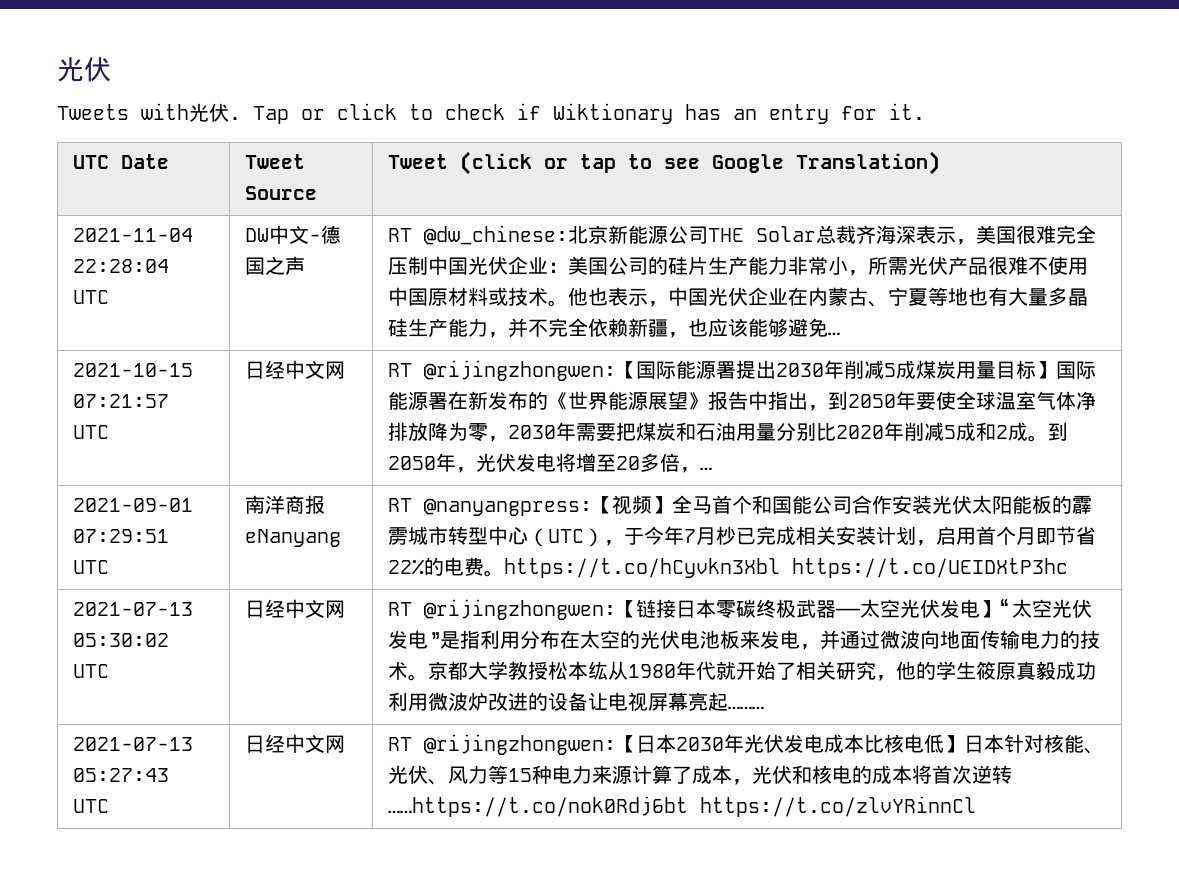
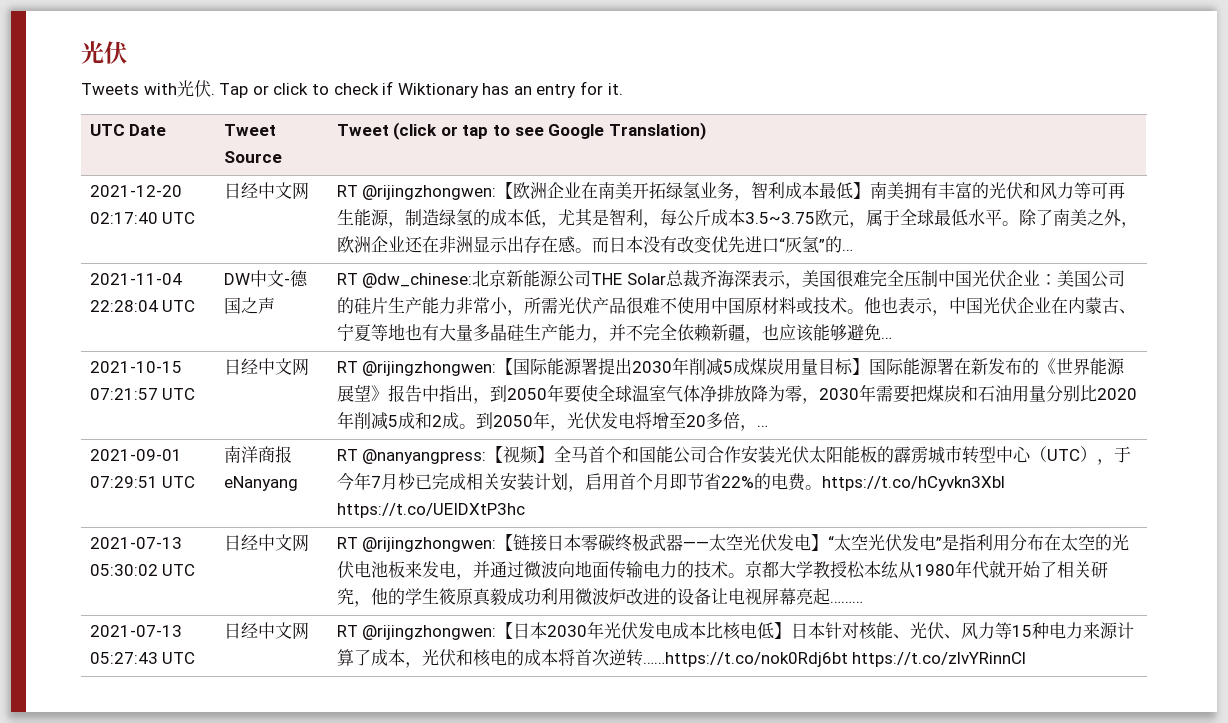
+ 2021-12-20 02:17:40 UTC | 日经中文网 | RT @rijingzhongwen:【欧洲企业在南美开拓绿氢业务，智利成本最低】南美拥有丰富的光伏和风力等可再生能源，制造绿氢的成本低，尤其是智利，每公斤成本3.5~3.75欧元，属于全球最低水平。除了南美之外，欧洲企业还在非洲显示出存在感。而日本没有改变优先进口“灰氢”的…

